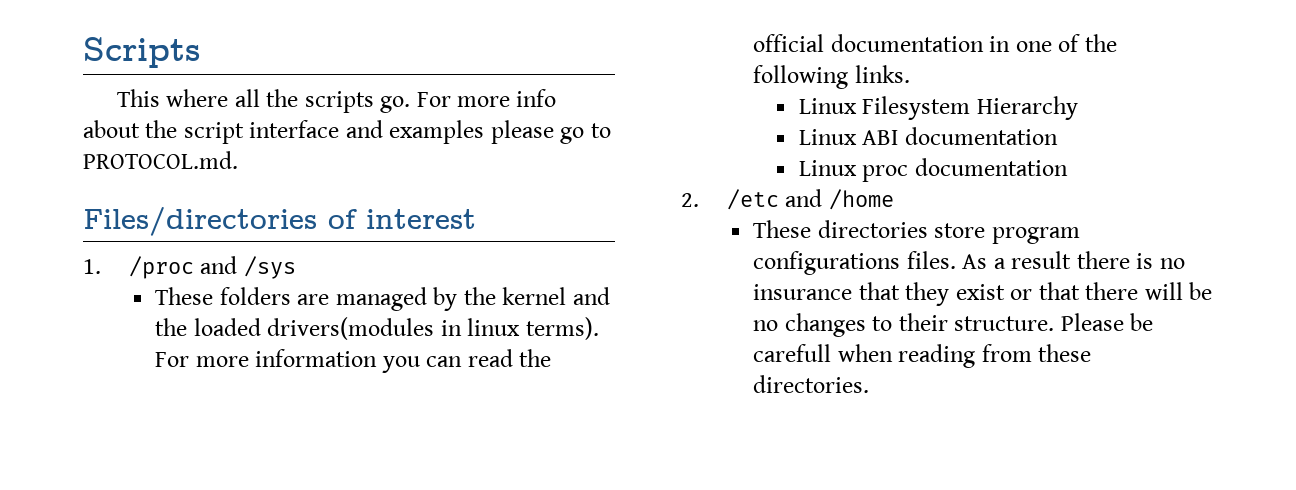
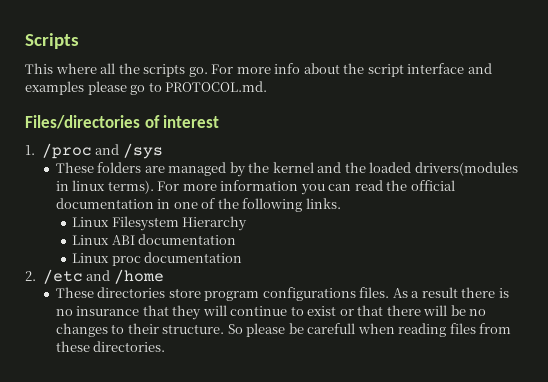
- As a result there is no insurance that they exist or that there will be no changes to their structure.
+ As a result there is no insurance that they will continue to exist or that there will be no changes to their structure.
- Please be carefull when reading from these directories.
+ So please be carefull when reading files from these directories.

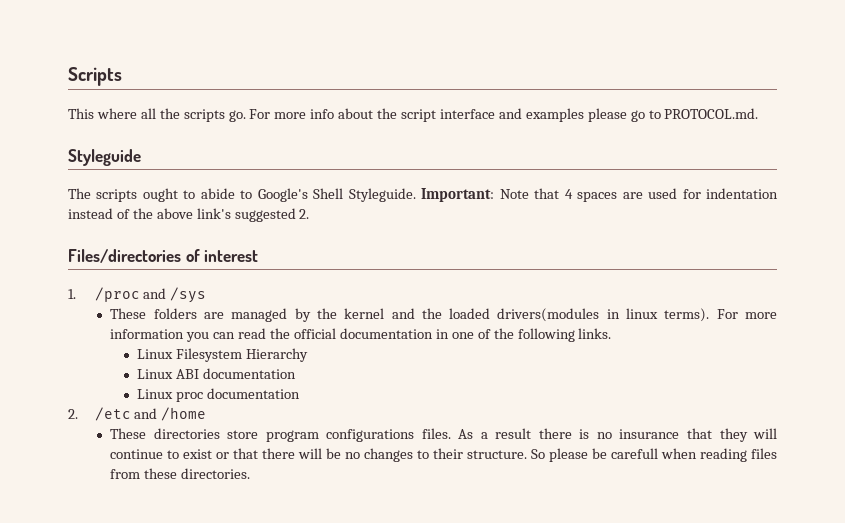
+ Styleguide
+ The scripts ought to abide to Google's Shell Styleguide. Important: Note that 4 spaces are used for indentation instead of the above link's suggested 2.

